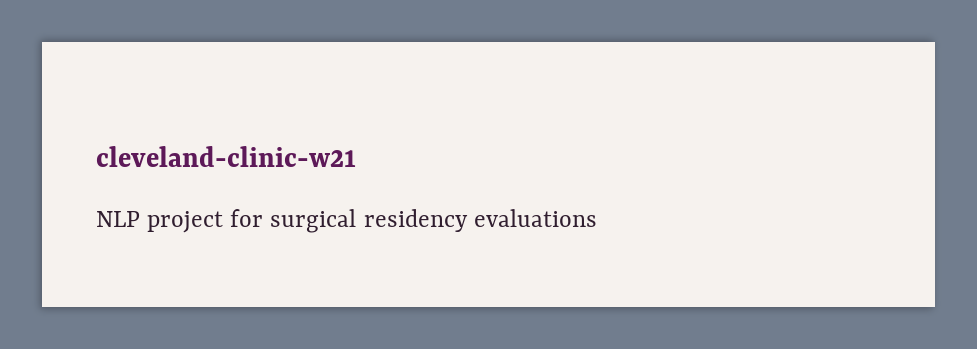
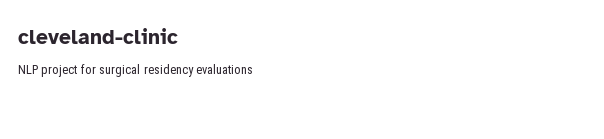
- cleveland-clinic-w21
+ cleveland-clinic

